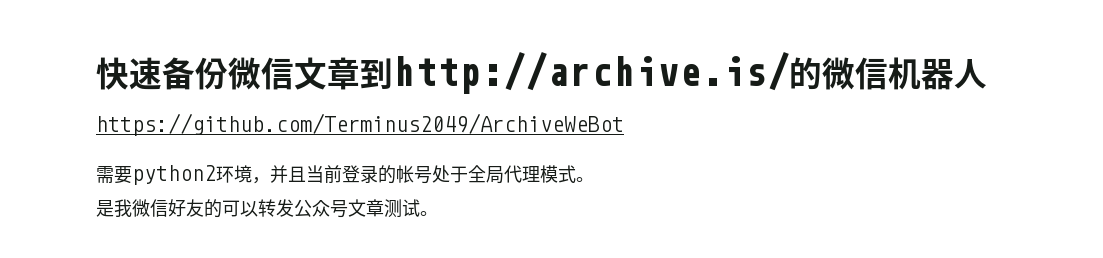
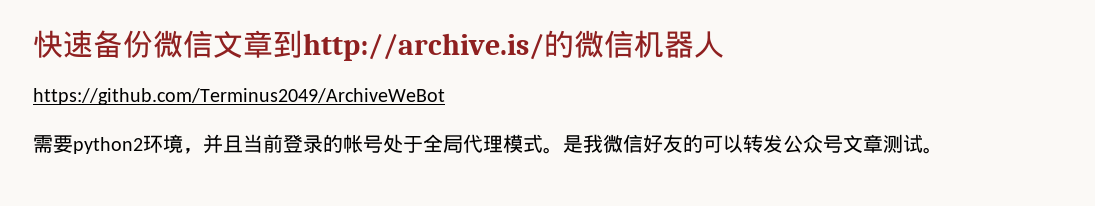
- 需要python2环境，并且当前登录的帐号处于全局代理模式。
- 是我微信好友的可以转发公众号文章测试。
+ 需要python2环境，并且当前登录的帐号处于全局代理模式。是我微信好友的可以转发公众号文章测试。

